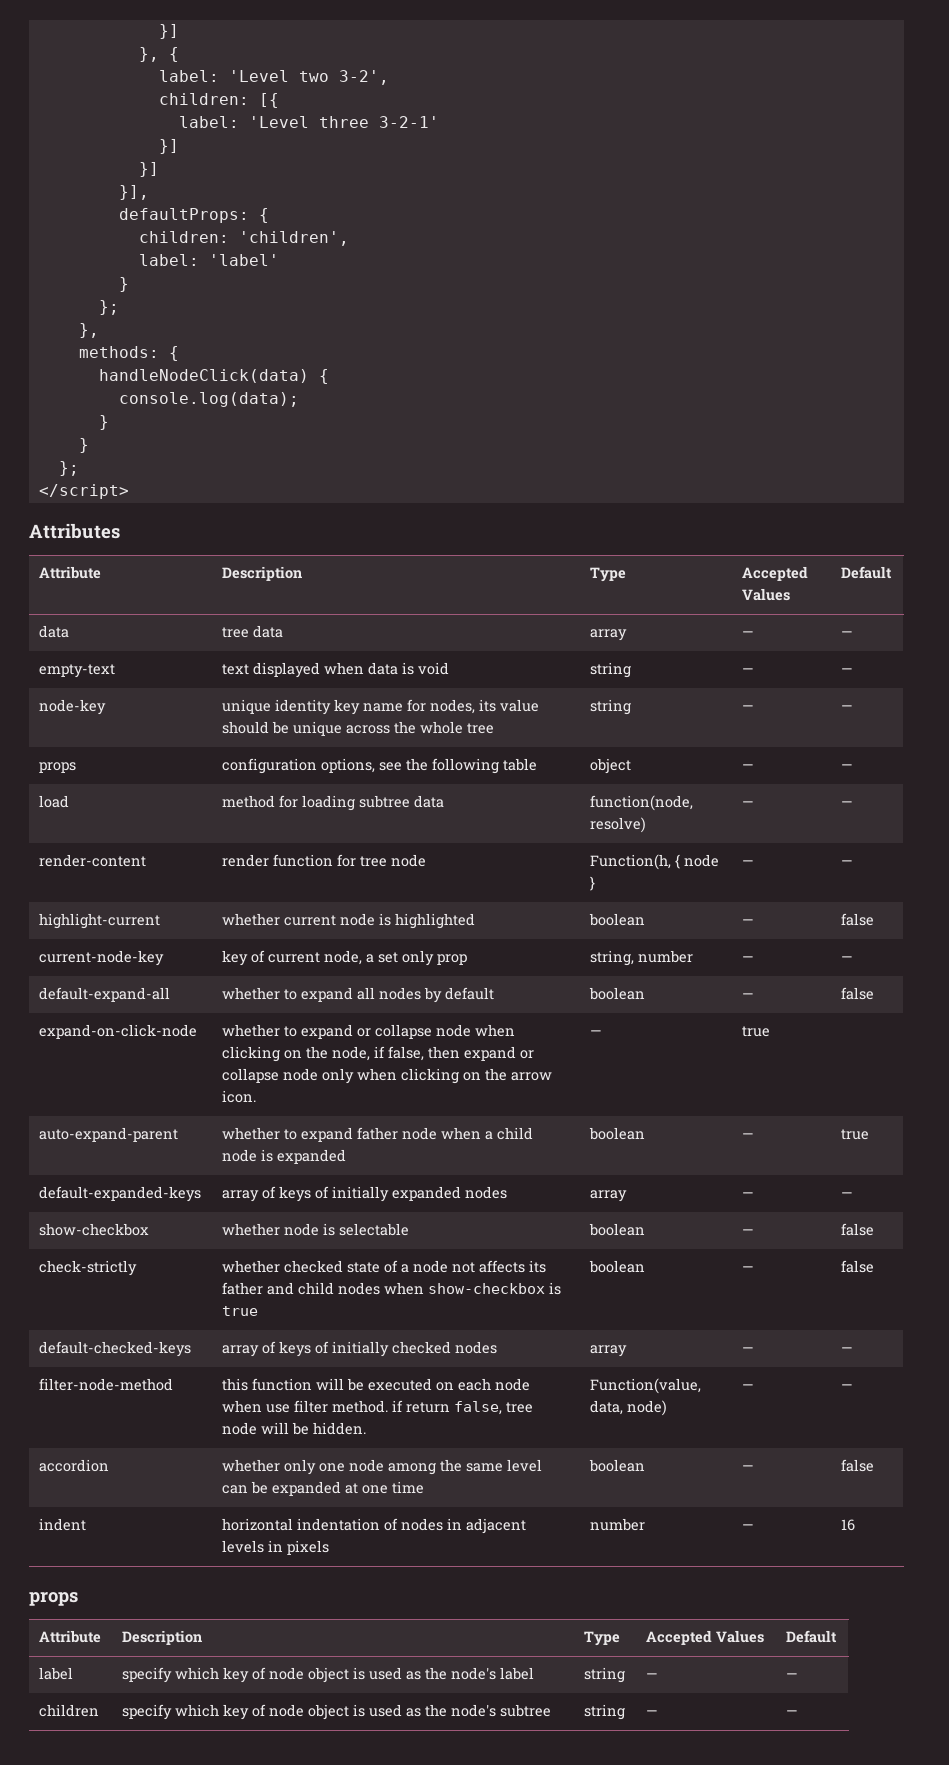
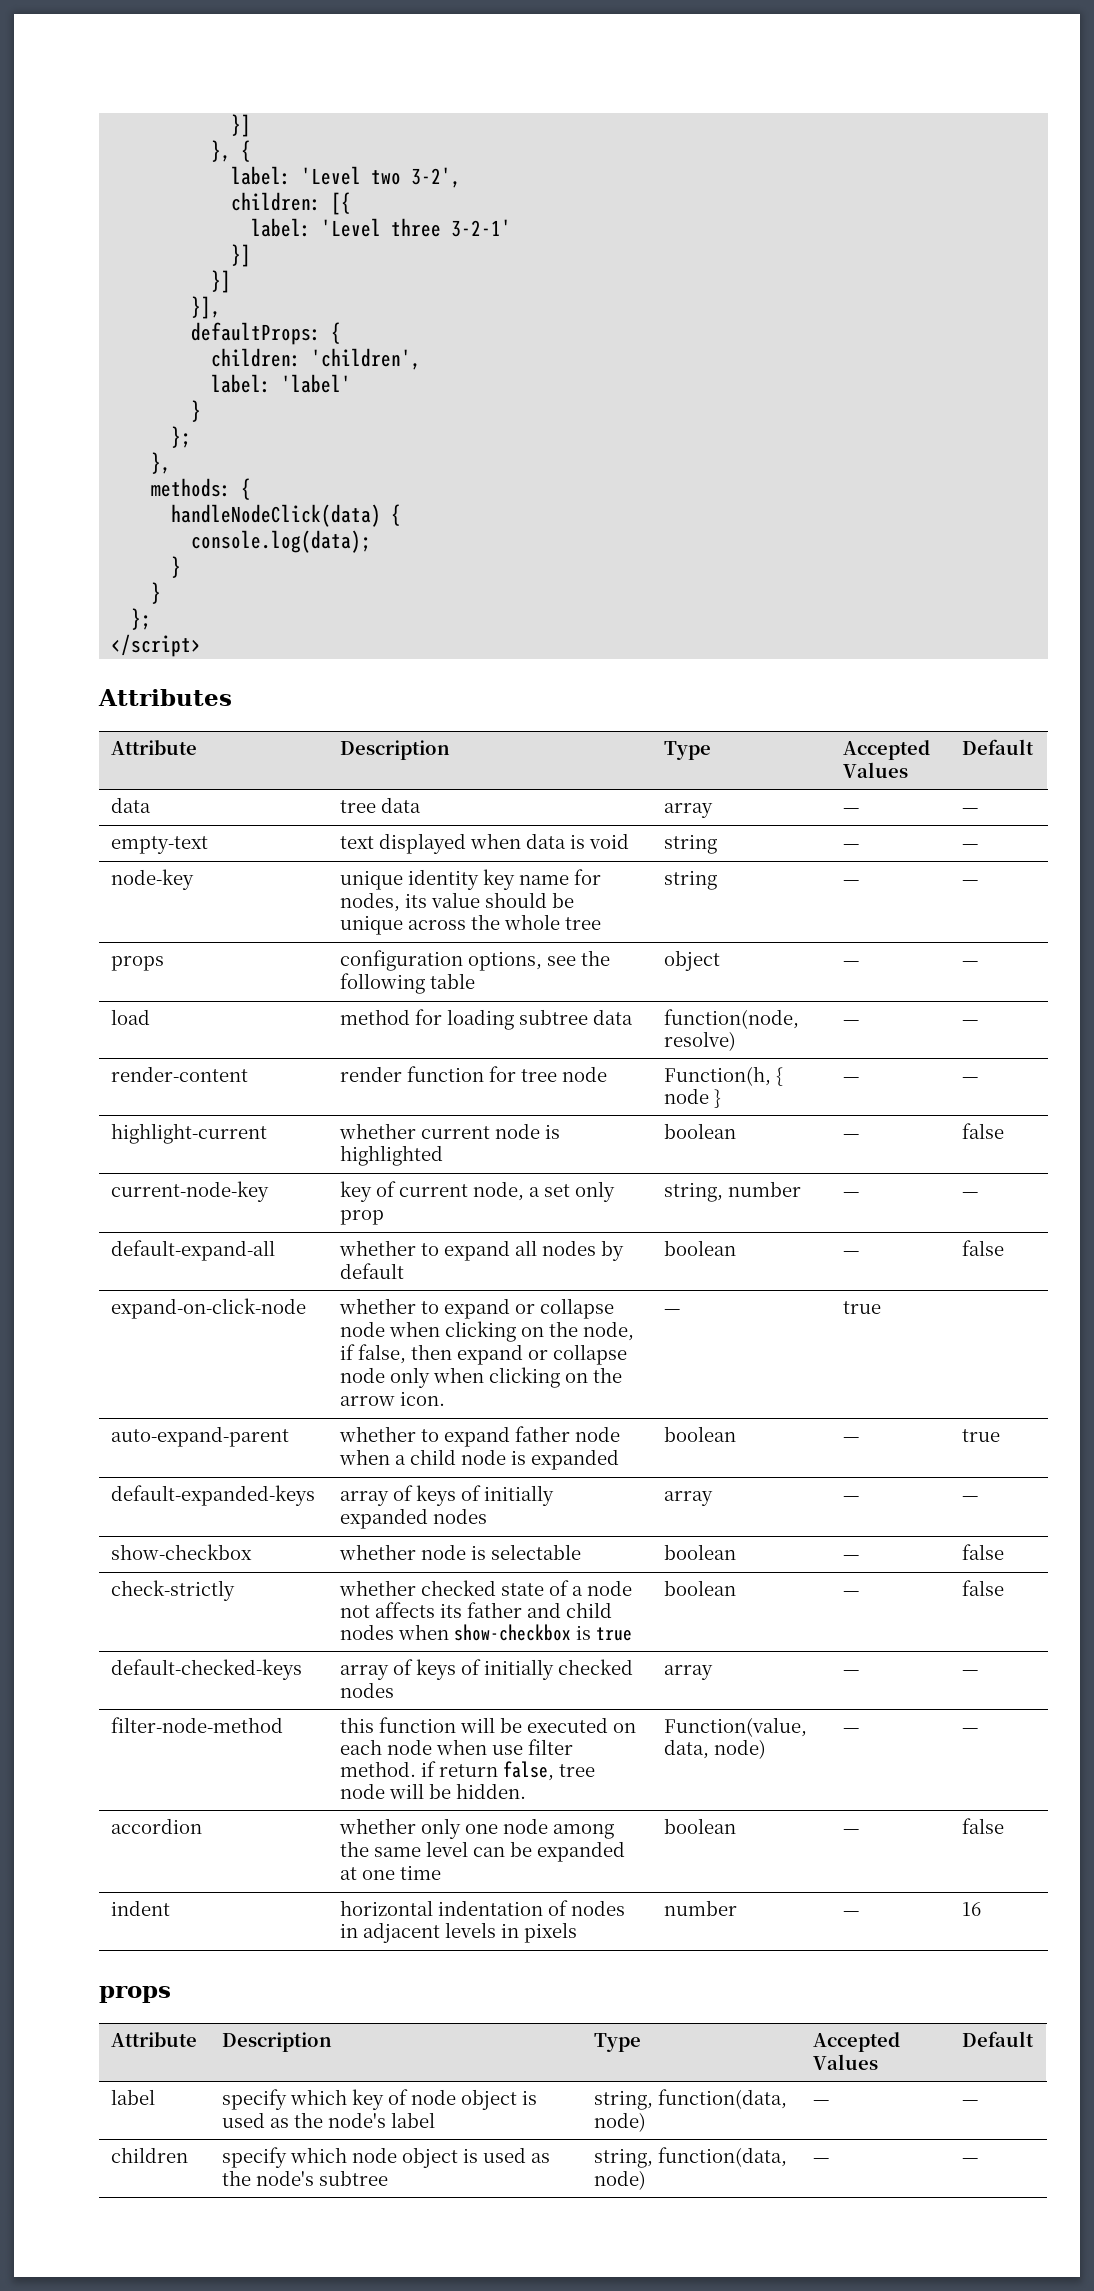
- label | specify which key of node object is used as the node's label | string | — | —
+ label | specify which key of node object is used as the node's label | string, function(data, node) | — | —
- children | specify which key of node object is used as the node's subtree | string | — | —
+ children | specify which node object is used as the node's subtree | string, function(data, node) | — | —

